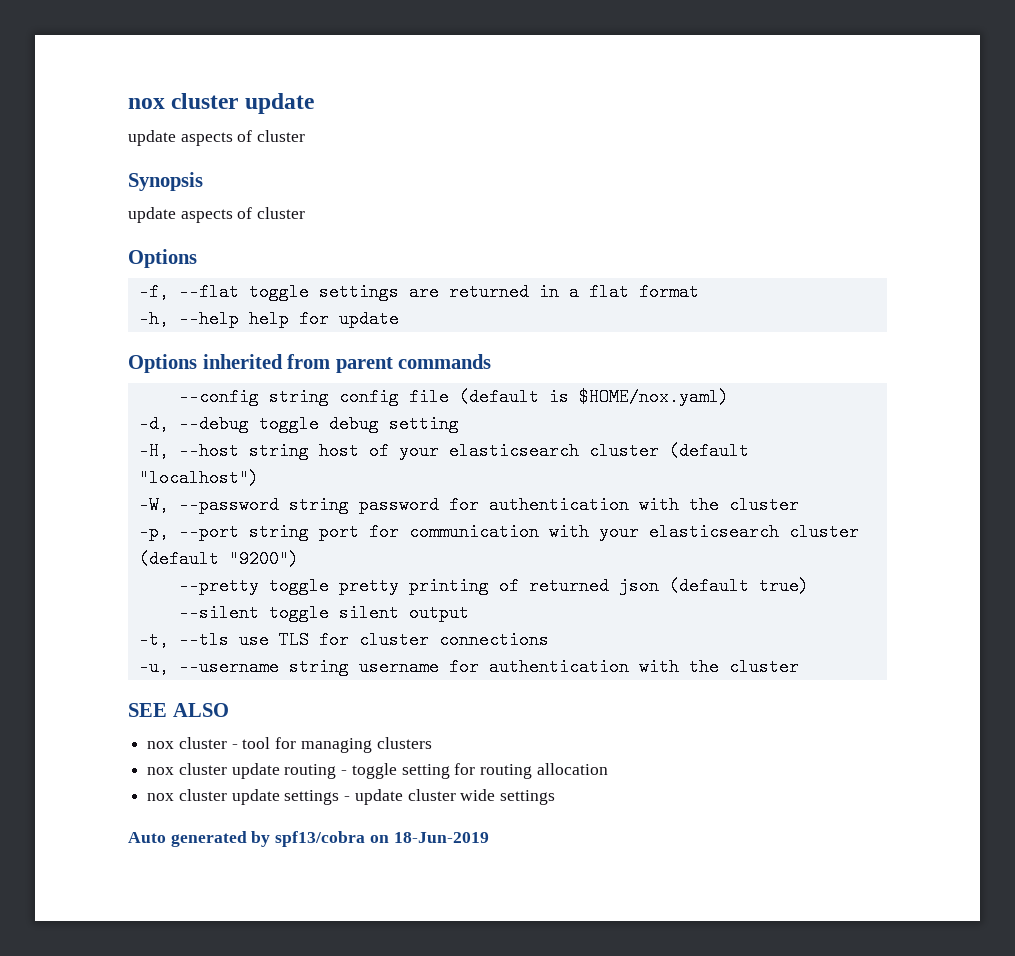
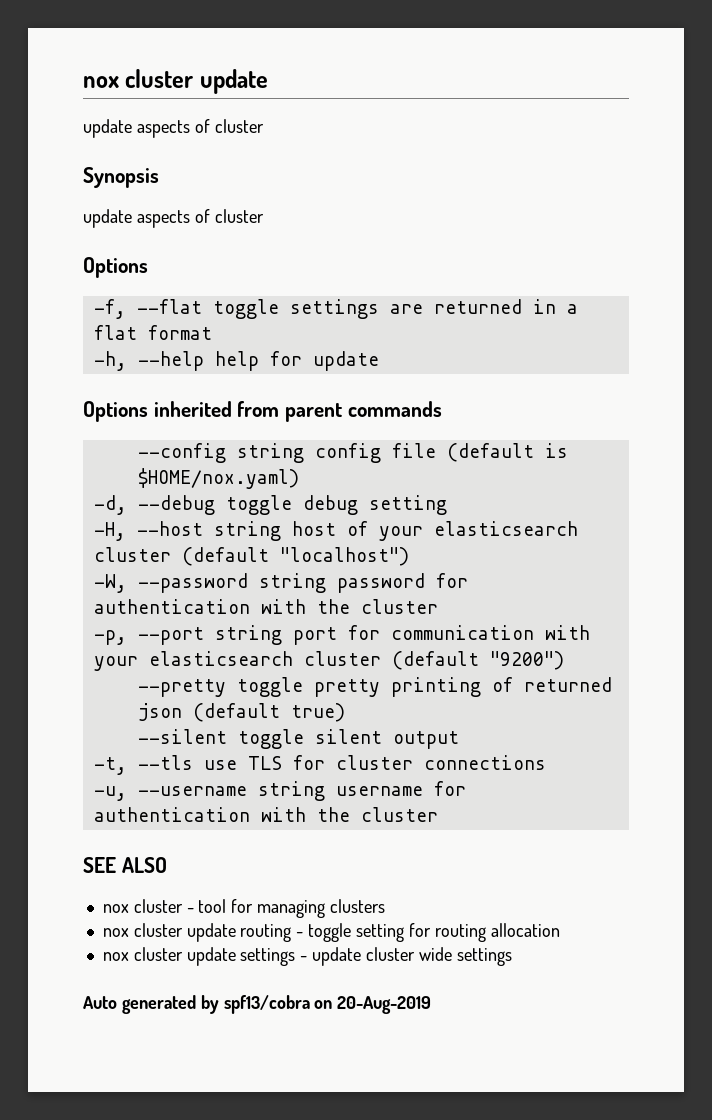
- Auto generated by spf13/cobra on 18-Jun-2019
+ Auto generated by spf13/cobra on 20-Aug-2019

